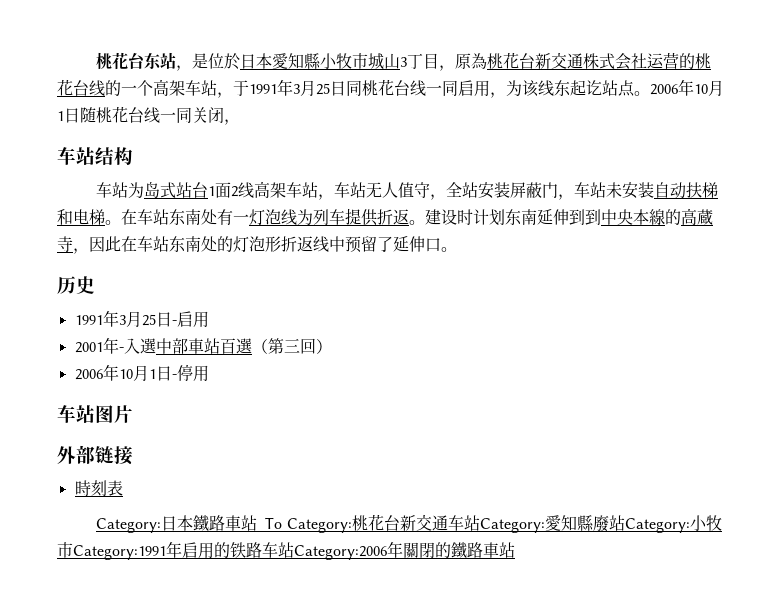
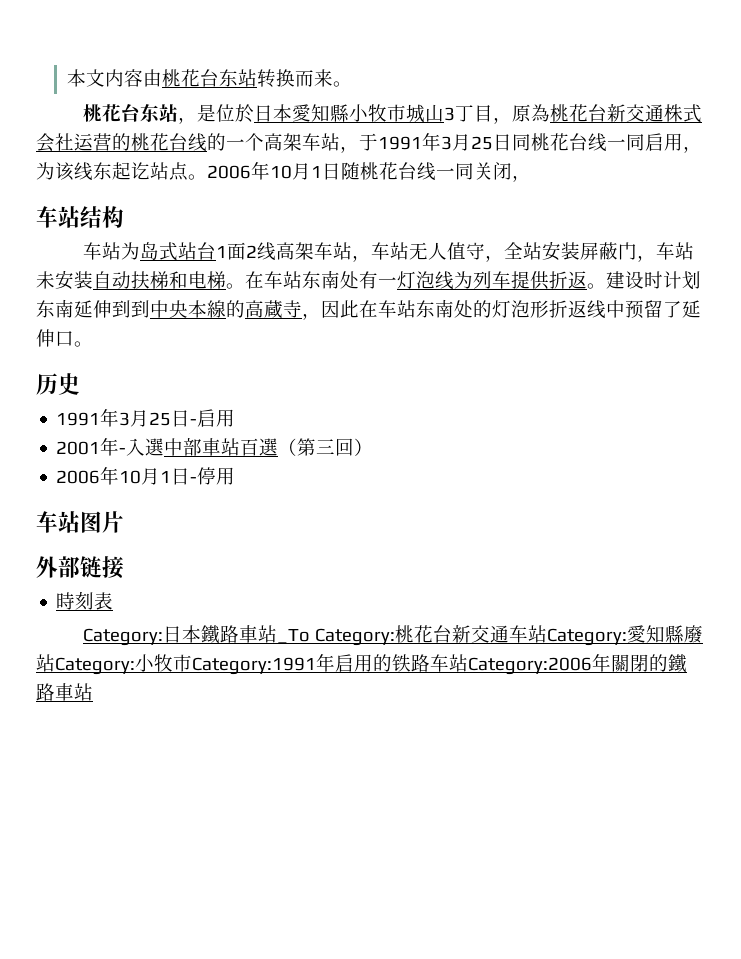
+ 本文内容由桃花台东站转换而来。

